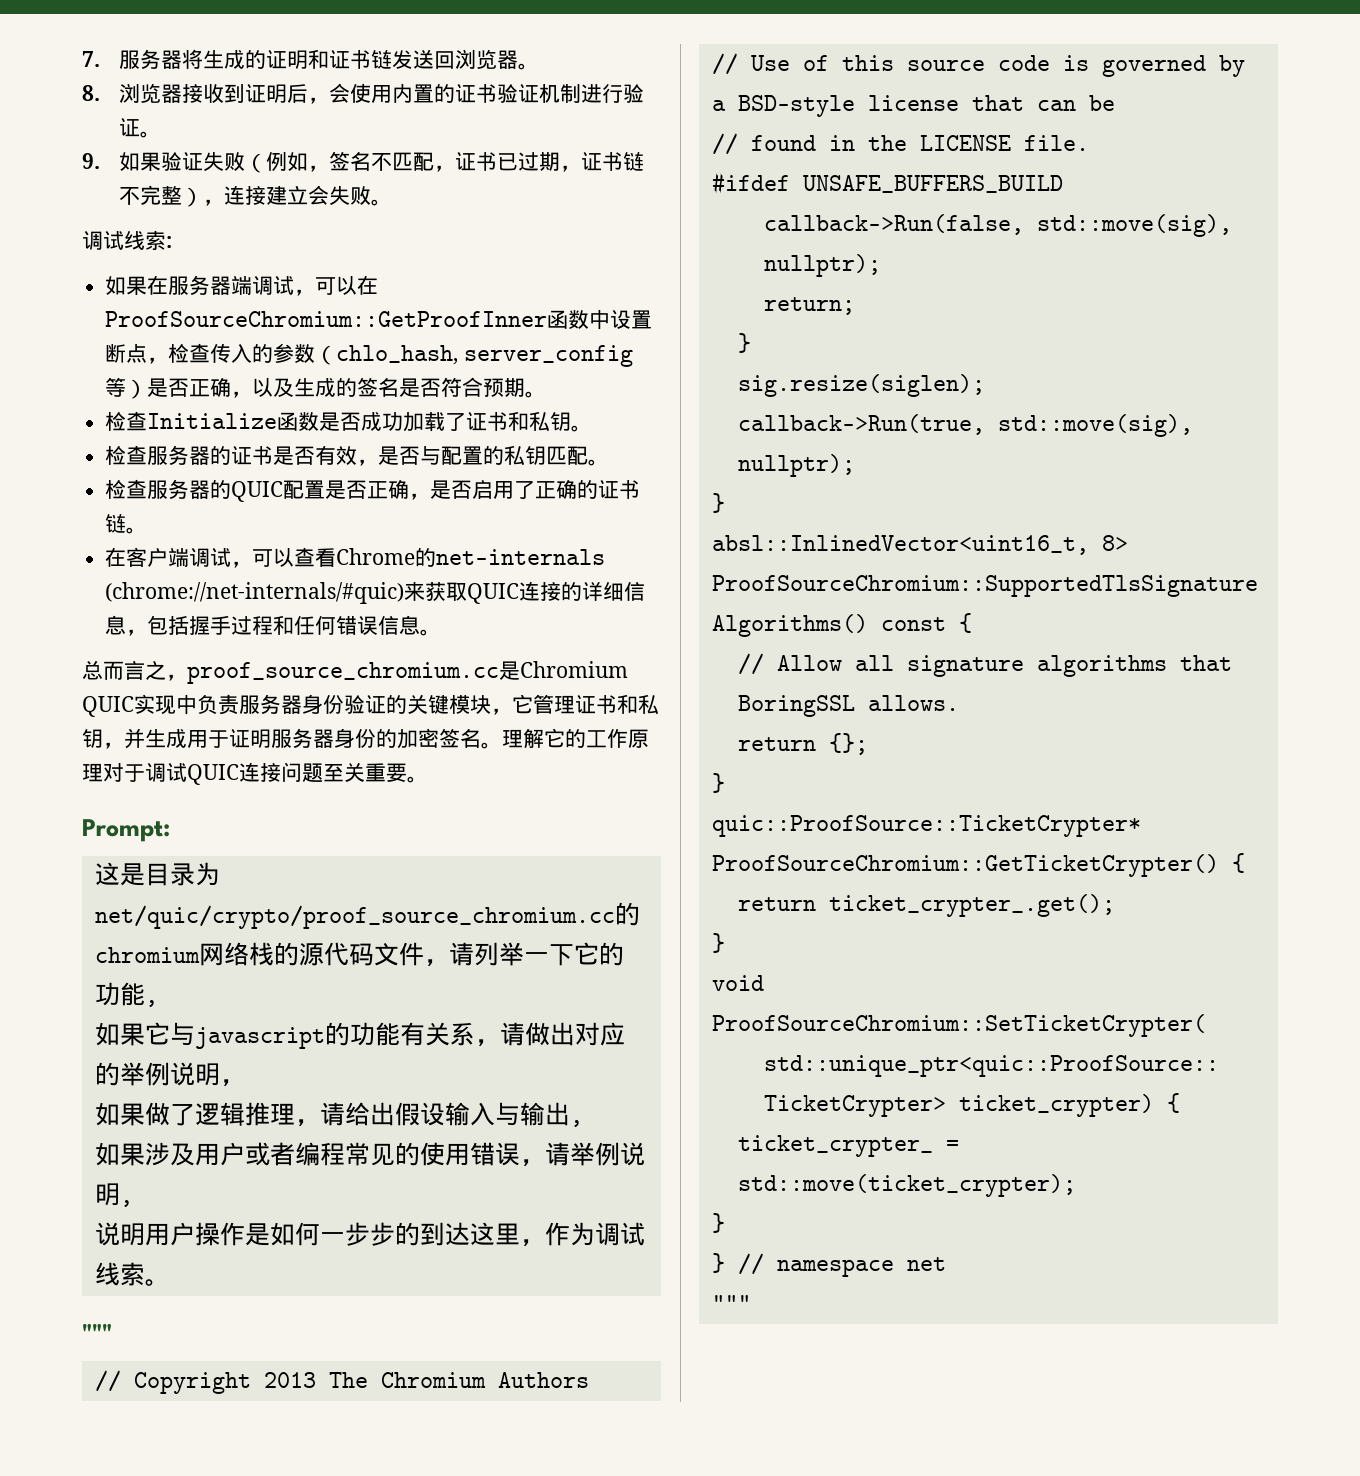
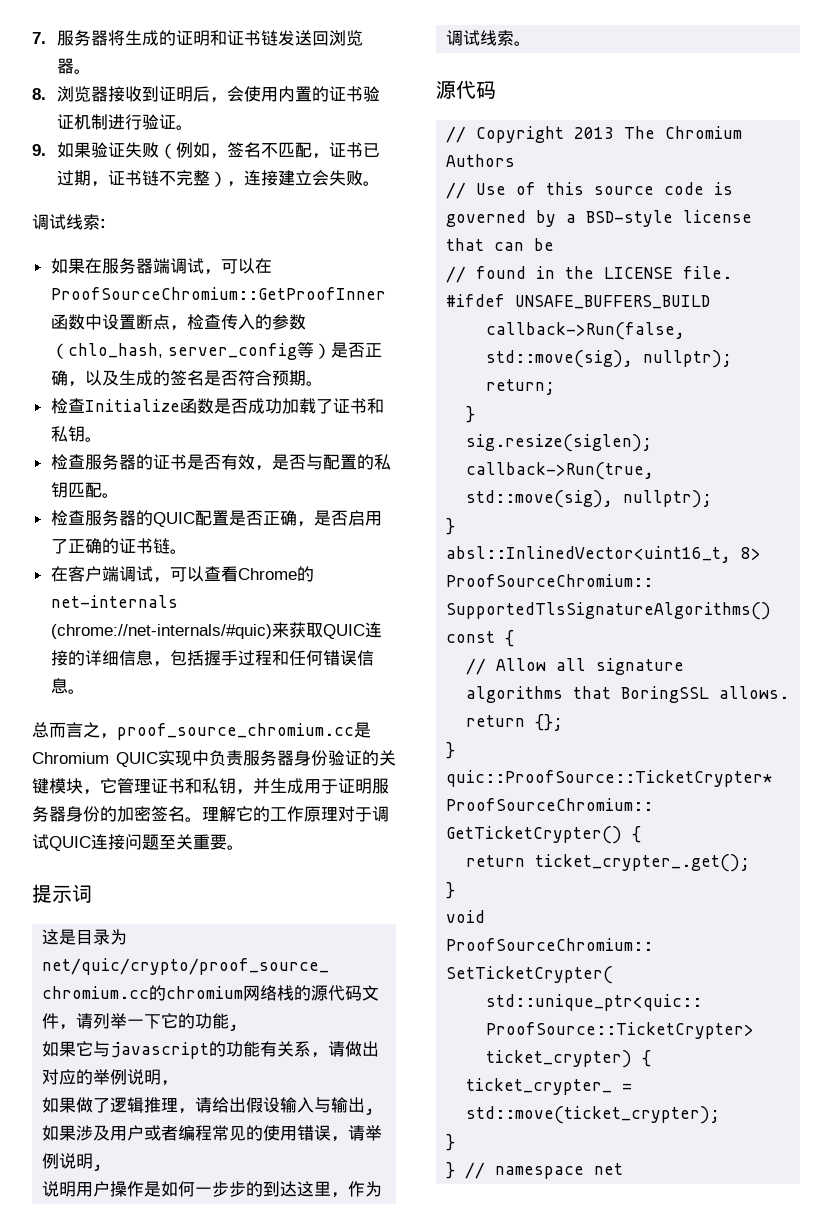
- Prompt:
+ 提示词
  说明用户操作是如何一步步的到达这里，作为调试线索。
- """
+ 源代码
  } // namespace net
- """

